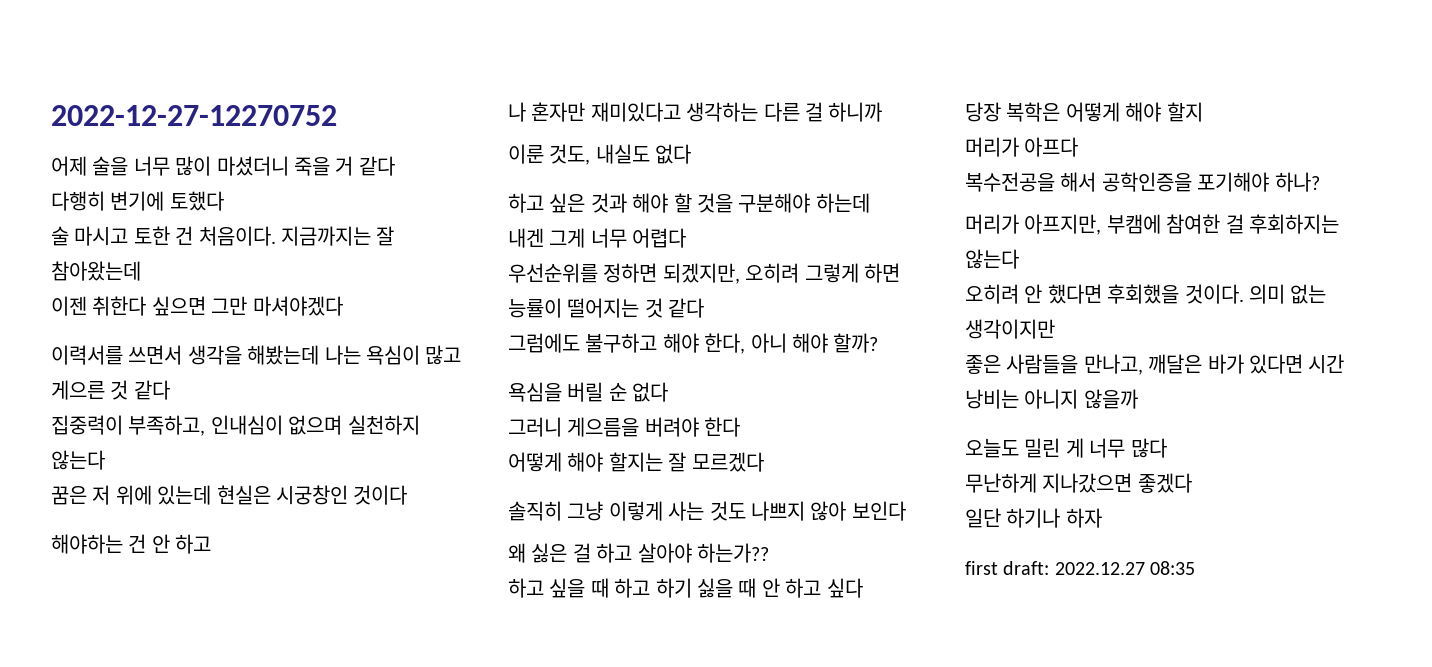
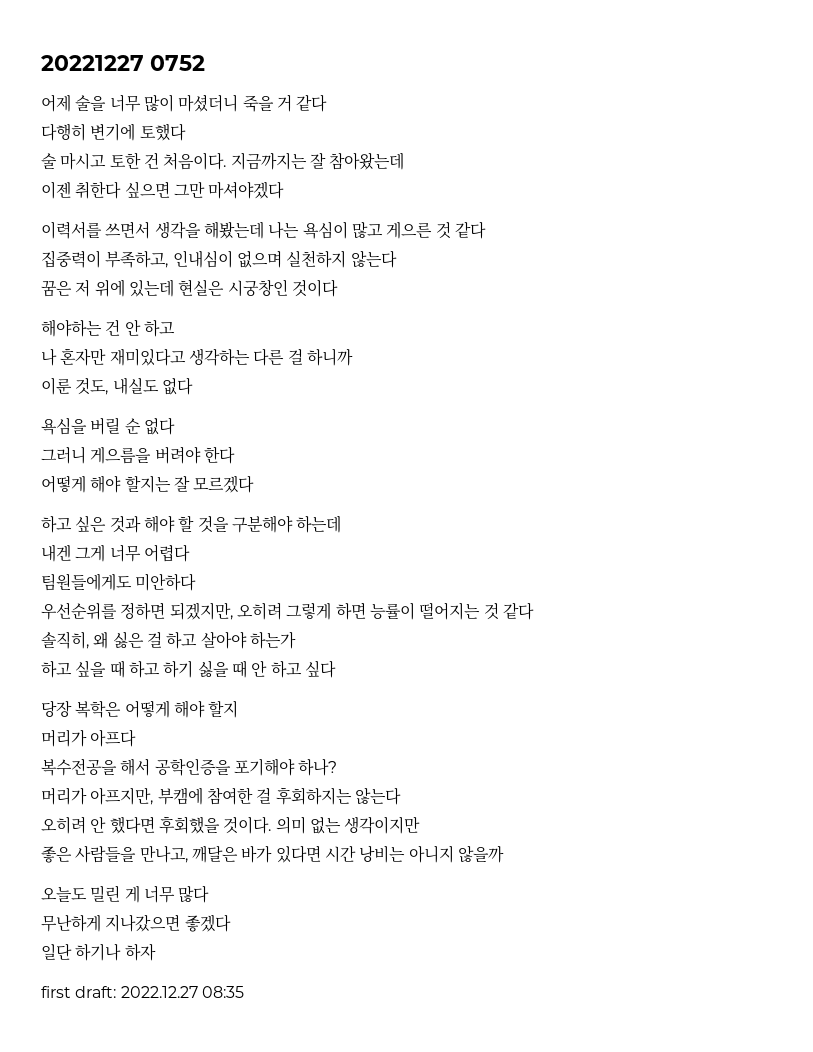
- 2022-12-27-12270752
+ 20221227 0752
- 하고 싶은 것과 해야 할 것을 구분해야 하는데
- 내겐 그게 너무 어렵다
- 우선순위를 정하면 되겠지만, 오히려 그렇게 하면 능률이 떨어지는 것 같다
- 그럼에도 불구하고 해야 한다, 아니 해야 할까?
- 솔직히 그냥 이렇게 사는 것도 나쁘지 않아 보인다
- 왜 싫은 걸 하고 살아야 하는가??
+ 하고 싶은 것과 해야 할 것을 구분해야 하는데
+ 내겐 그게 너무 어렵다
+ 팀원들에게도 미안하다
+ 우선순위를 정하면 되겠지만, 오히려 그렇게 하면 능률이 떨어지는 것 같다
+ 솔직히, 왜 싫은 걸 하고 살아야 하는가

